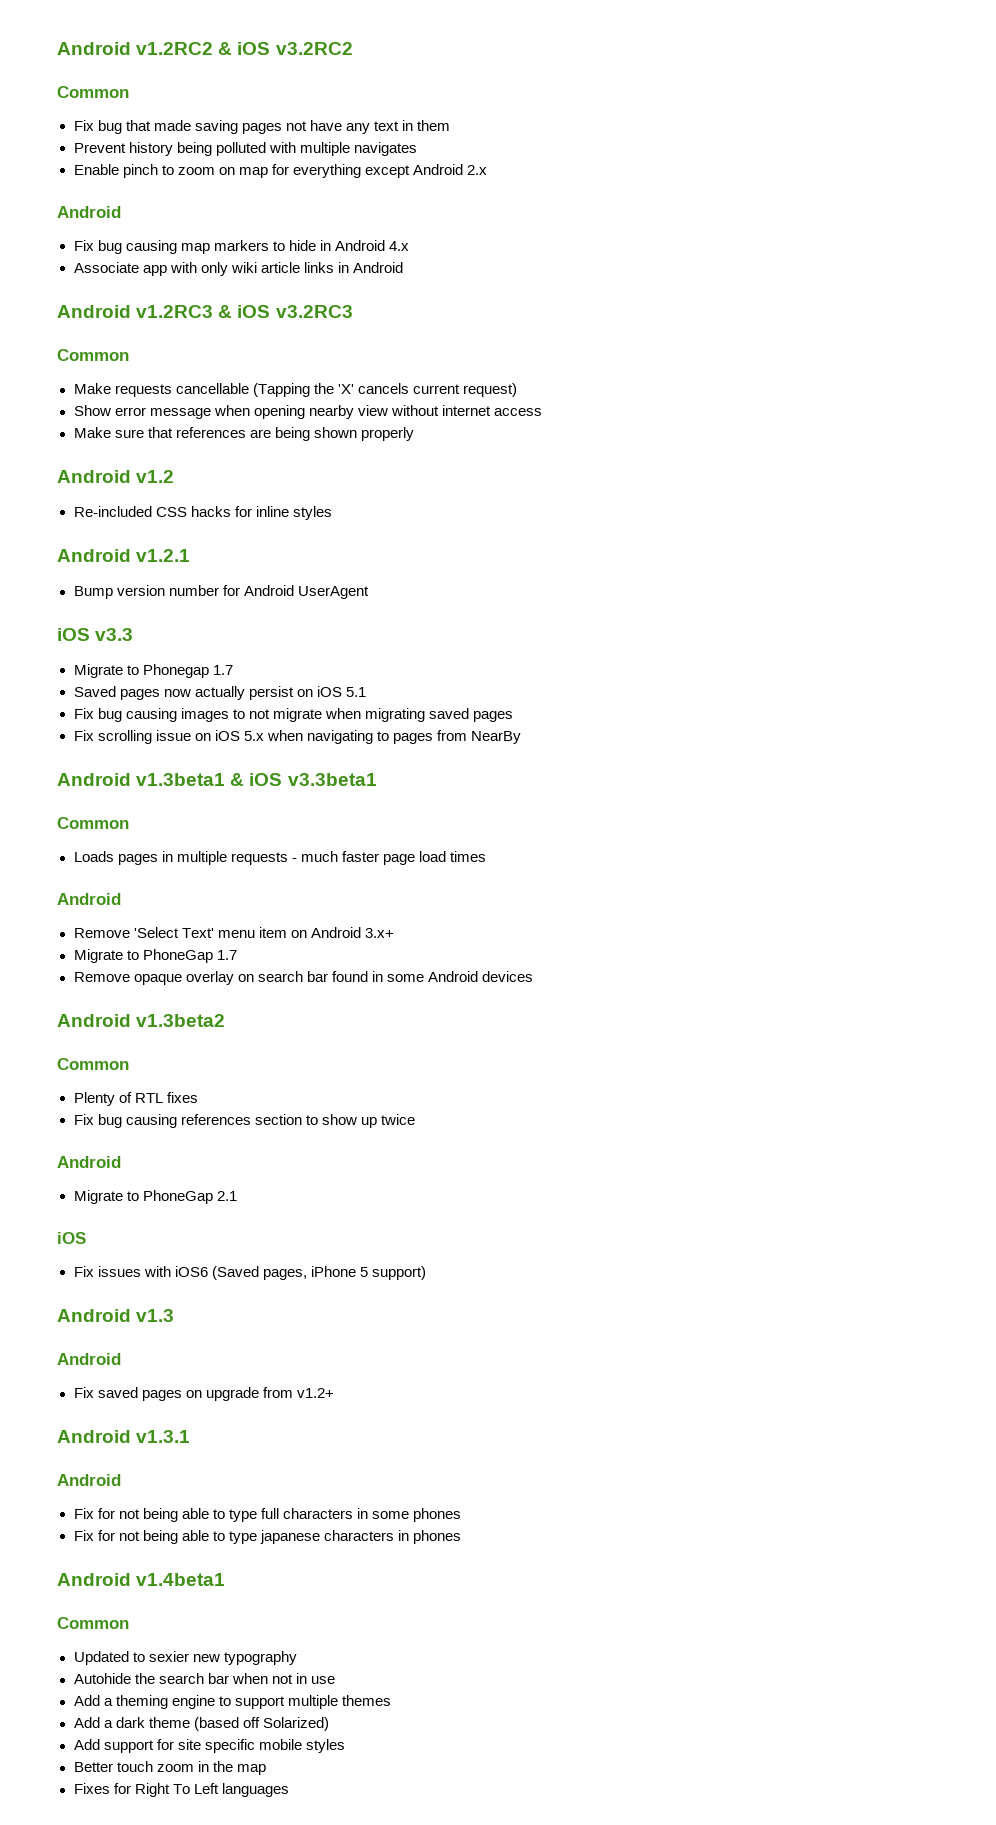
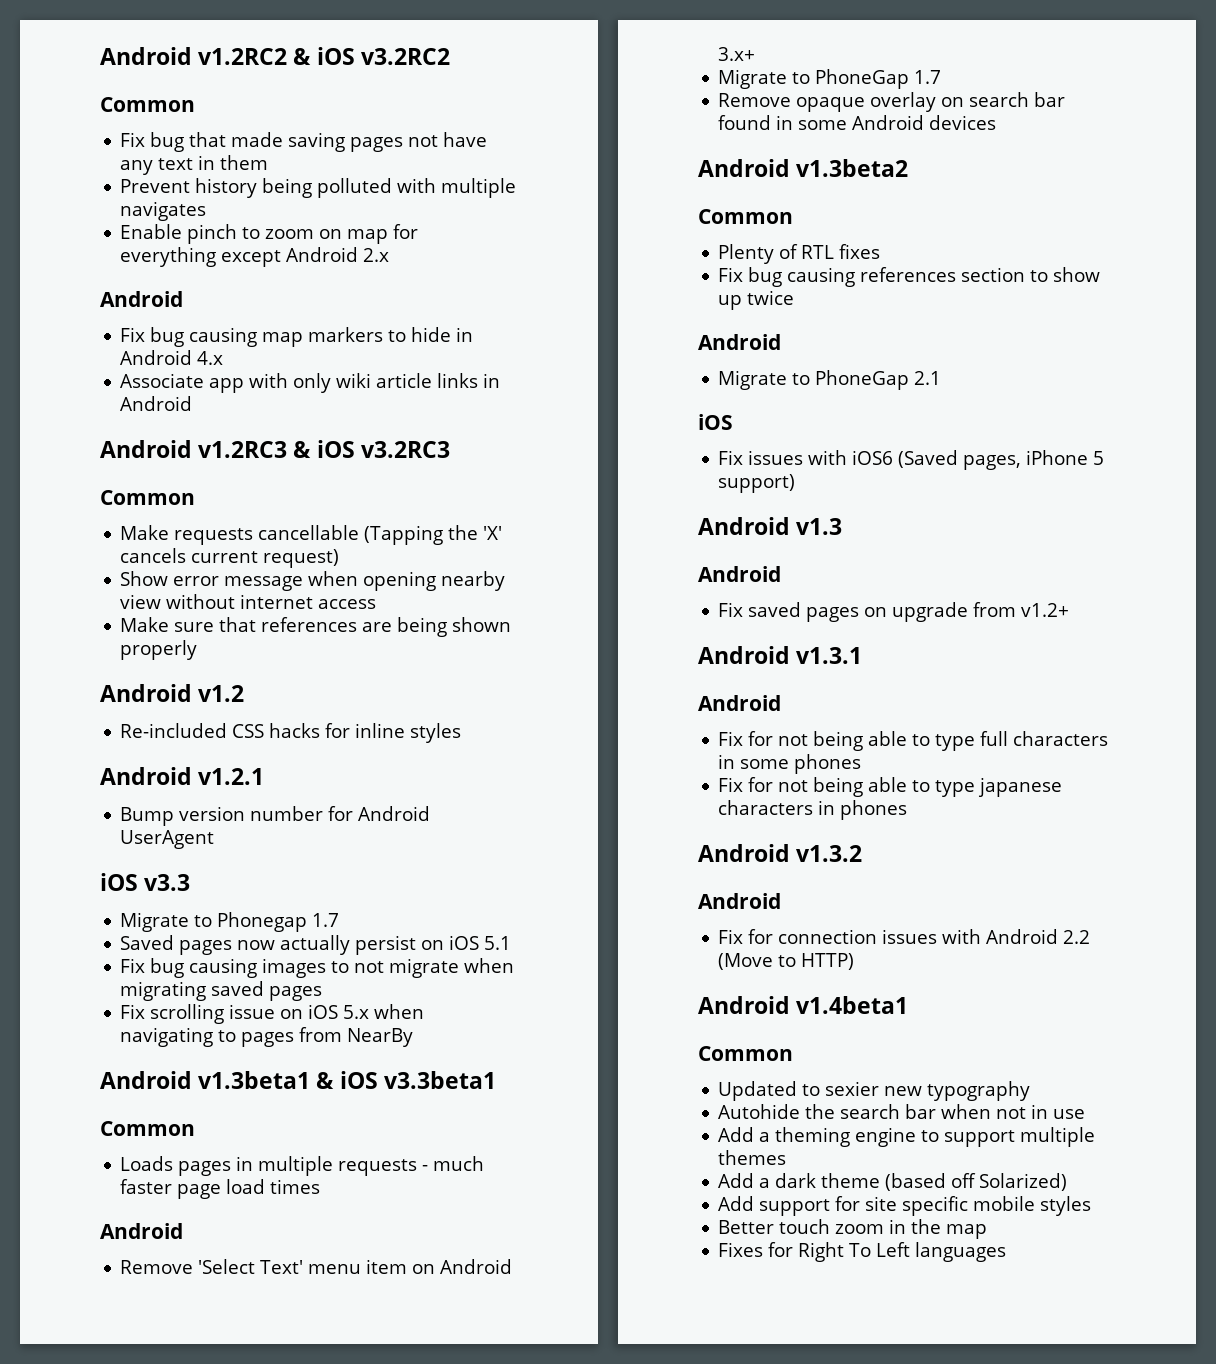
+ Android v1.3.2
+ Android
+ Fix for connection issues with Android 2.2 (Move to HTTP)

